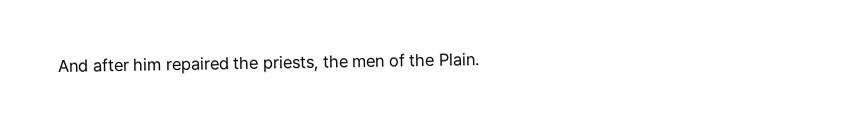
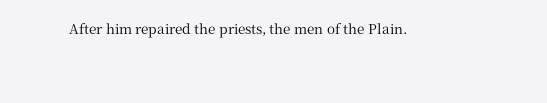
- And after him repaired the priests, the men of the Plain.
+ After him repaired the priests, the men of the Plain.

